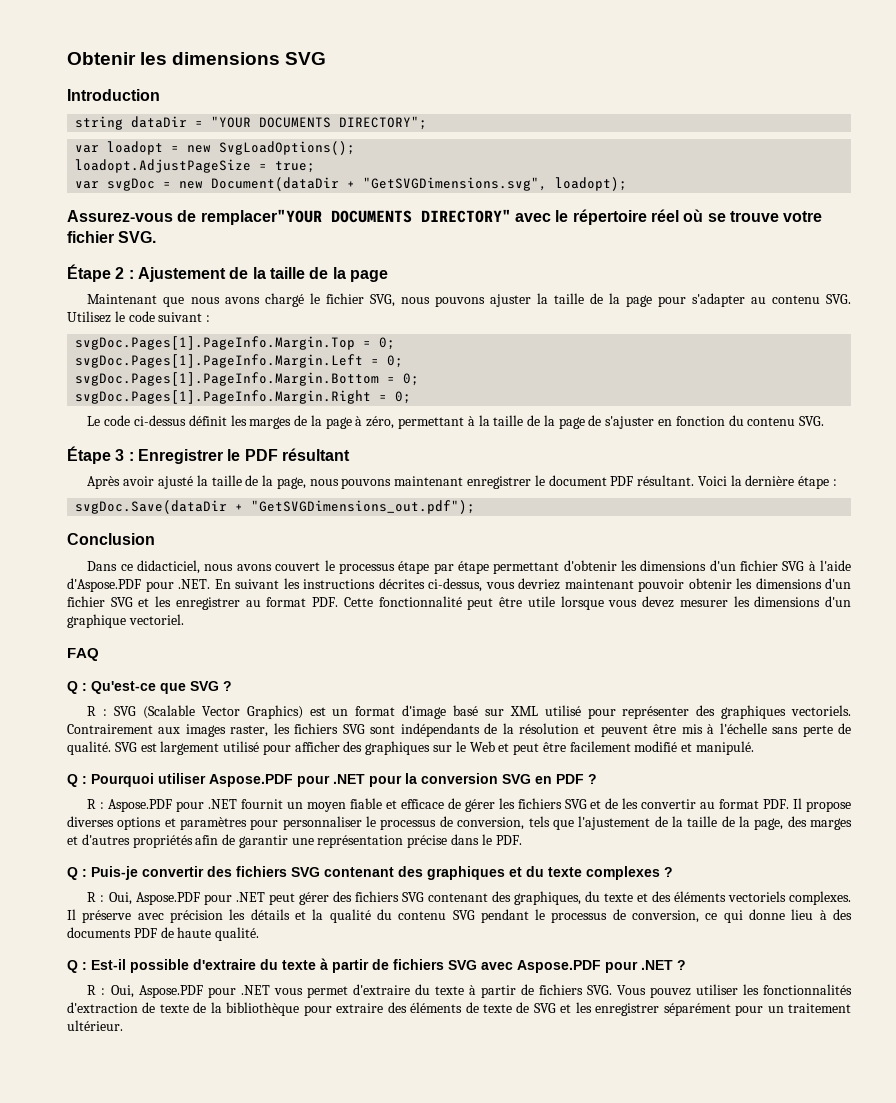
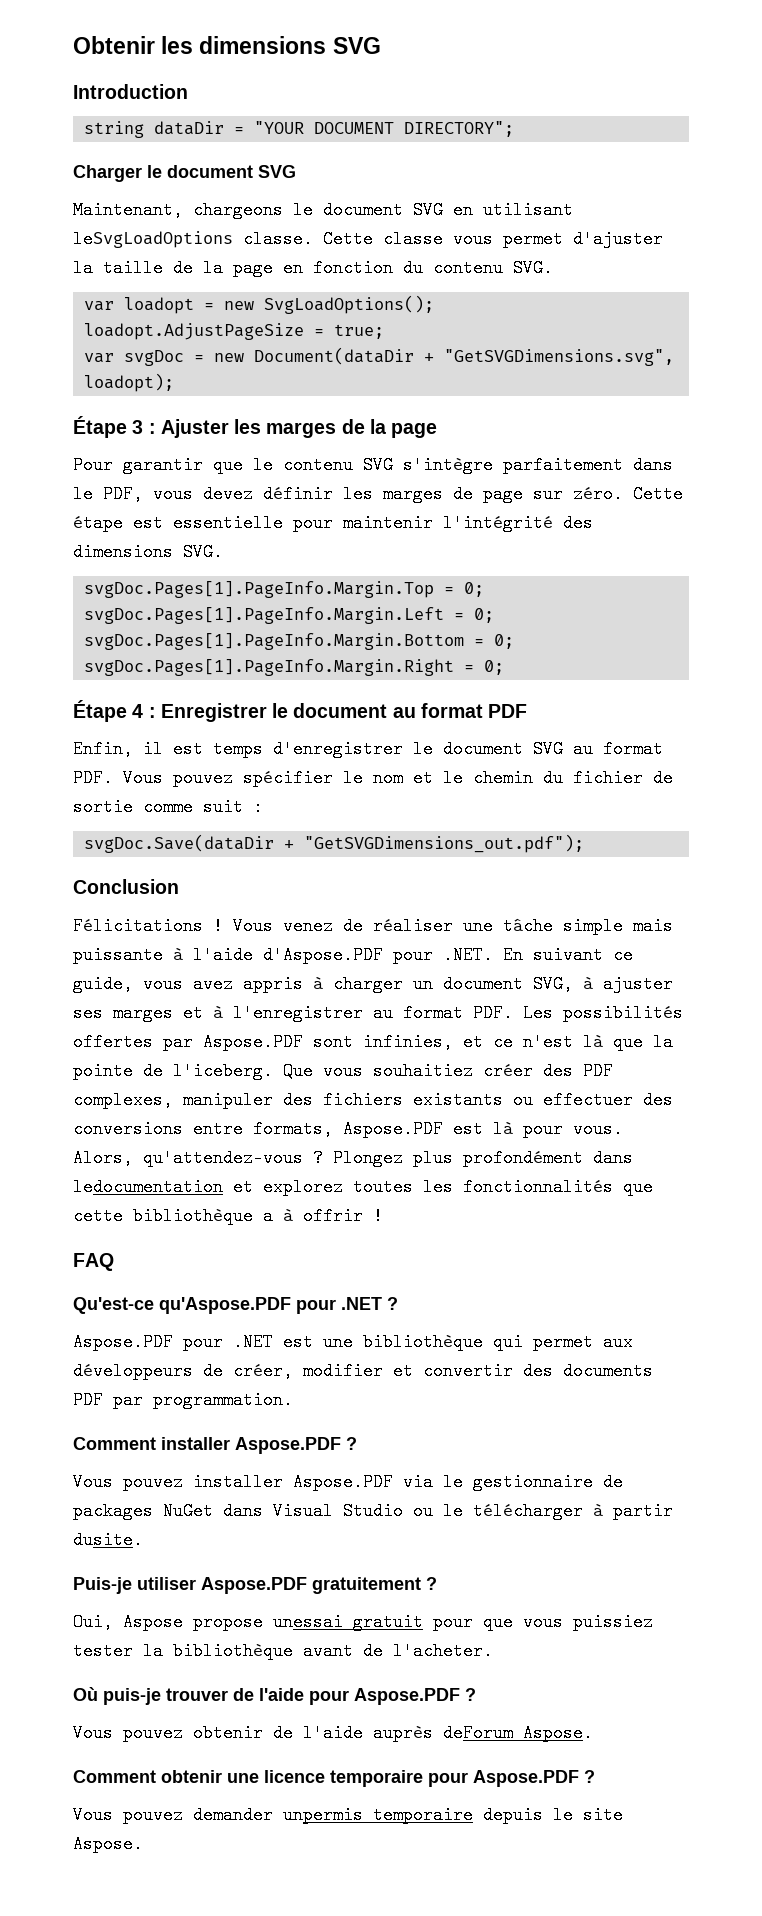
- string dataDir = "YOUR DOCUMENTS DIRECTORY";
+ string dataDir = "YOUR DOCUMENT DIRECTORY";
+ Charger le document SVG
+ Maintenant, chargeons le document SVG en utilisant leSvgLoadOptions classe. Cette classe vous permet d'ajuster la taille de la page en fonction du contenu SVG.
- Assurez-vous de remplacer"YOUR DOCUMENTS DIRECTORY" avec le répertoire réel où se trouve votre fichier SVG.
- Étape 2 : Ajustement de la taille de la page
- Maintenant que nous avons chargé le fichier SVG, nous pouvons ajuster la taille de la page pour s'adapter au contenu SVG. Utilisez le code suivant :
+ Étape 3 : Ajuster les marges de la page
+ Pour garantir que le contenu SVG s'intègre parfaitement dans le PDF, vous devez définir les marges de page sur zéro. Cette étape est essentielle pour maintenir l'intégrité des dimensions SVG.
- Le code ci-dessus définit les marges de la page à zéro, permettant à la taille de la page de s'ajuster en fonction du contenu SVG.
- Étape 3 : Enregistrer le PDF résultant
- Après avoir ajusté la taille de la page, nous pouvons maintenant enregistrer le document PDF résultant. Voici la dernière étape :
+ Étape 4 : Enregistrer le document au format PDF
+ Enfin, il est temps d'enregistrer le document SVG au format PDF. Vous pouvez spécifier le nom et le chemin du fichier de sortie comme suit :
- Dans ce didacticiel, nous avons couvert le processus étape par étape permettant d'obtenir les dimensions d'un fichier SVG à l'aide d'Aspose.PDF pour .NET. En suivant les instructions décrites ci-dessus, vous devriez maintenant pouvoir obtenir les dimensions d'un fichier SVG et les enregistrer au format PDF. Cette fonctionnalité peut être utile lorsque vous devez mesurer les dimensions d'un graphique vectoriel.
+ Félicitations ! Vous venez de réaliser une tâche simple mais puissante à l'aide d'Aspose.PDF pour .NET. En suivant ce guide, vous avez appris à charger un document SVG, à ajuster ses marges et à l'enregistrer au format PDF. Les possibilités offertes par Aspose.PDF sont infinies, et ce n'est là que la pointe de l'iceberg. Que vous souhaitiez créer des PDF complexes, manipuler des fichiers existants ou effectuer des conversions entre formats, Aspose.PDF est là pour vous. Alors, qu'attendez-vous ? Plongez plus profondément dans ledocumentation et explorez toutes les fonctionnalités que cette bibliothèque a à offrir !
  FAQ
- Q : Qu'est-ce que SVG ?
- R : SVG (Scalable Vector Graphics) est un format d'image basé sur XML utilisé pour représenter des graphiques vectoriels. Contrairement aux images raster, les fichiers SVG sont indépendants de la résolution et peuvent être mis à l'échelle sans perte de qualité. SVG est largement utilisé pour afficher des graphiques sur le Web et peut être facilement modifié et manipulé.
- Q : Pourquoi utiliser Aspose.PDF pour .NET pour la conversion SVG en PDF ?
- R : Aspose.PDF pour .NET fournit un moyen fiable et efficace de gérer les fichiers SVG et de les convertir au format PDF. Il propose diverses options et paramètres pour personnaliser le processus de conversion, tels que l'ajustement de la taille de la page, des marges et d'autres propriétés afin de garantir une représentation précise dans le PDF.
- Q : Puis-je convertir des fichiers SVG contenant des graphiques et du texte complexes ?
- R : Oui, Aspose.PDF pour .NET peut gérer des fichiers SVG contenant des graphiques, du texte et des éléments vectoriels complexes. Il préserve avec précision les détails et la qualité du contenu SVG pendant le processus de conversion, ce qui donne lieu à des documents PDF de haute qualité.
- Q : Est-il possible d'extraire du texte à partir de fichiers SVG avec Aspose.PDF pour .NET ?
- R : Oui, Aspose.PDF pour .NET vous permet d'extraire du texte à partir de fichiers SVG. Vous pouvez utiliser les fonctionnalités d'extraction de texte de la bibliothèque pour extraire des éléments de texte de SVG et les enregistrer séparément pour un traitement ultérieur.
+ Qu'est-ce qu'Aspose.PDF pour .NET ?
+ Aspose.PDF pour .NET est une bibliothèque qui permet aux développeurs de créer, modifier et convertir des documents PDF par programmation.
+ Comment installer Aspose.PDF ?
+ Vous pouvez installer Aspose.PDF via le gestionnaire de packages NuGet dans Visual Studio ou le télécharger à partir dusite.
+ Puis-je utiliser Aspose.PDF gratuitement ?
+ Oui, Aspose propose unessai gratuit pour que vous puissiez tester la bibliothèque avant de l'acheter.
+ Où puis-je trouver de l'aide pour Aspose.PDF ?
+ Vous pouvez obtenir de l'aide auprès deForum Aspose.
+ Comment obtenir une licence temporaire pour Aspose.PDF ?
+ Vous pouvez demander unpermis temporaire depuis le site Aspose.

